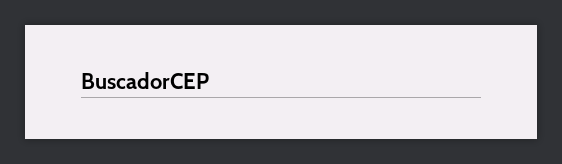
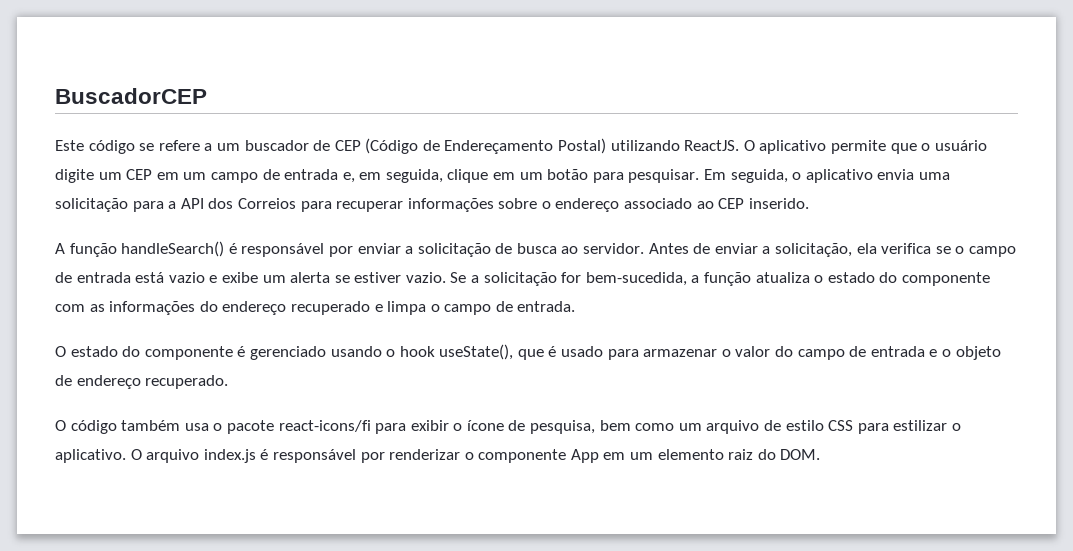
+ Este código se refere a um buscador de CEP (Código de Endereçamento Postal) utilizando ReactJS. O aplicativo permite que o usuário digite um CEP em um campo de entrada e, em seguida, clique em um botão para pesquisar. Em seguida, o aplicativo envia uma solicitação para a API dos Correios para recuperar informações sobre o endereço associado ao CEP inserido.
+ A função handleSearch() é responsável por enviar a solicitação de busca ao servidor. Antes de enviar a solicitação, ela verifica se o campo de entrada está vazio e exibe um alerta se estiver vazio. Se a solicitação for bem-sucedida, a função atualiza o estado do componente com as informações do endereço recuperado e limpa o campo de entrada.
+ O estado do componente é gerenciado usando o hook useState(), que é usado para armazenar o valor do campo de entrada e o objeto de endereço recuperado.
+ O código também usa o pacote react-icons/fi para exibir o ícone de pesquisa, bem como um arquivo de estilo CSS para estilizar o aplicativo. O arquivo index.js é responsável por renderizar o componente App em um elemento raiz do DOM.

